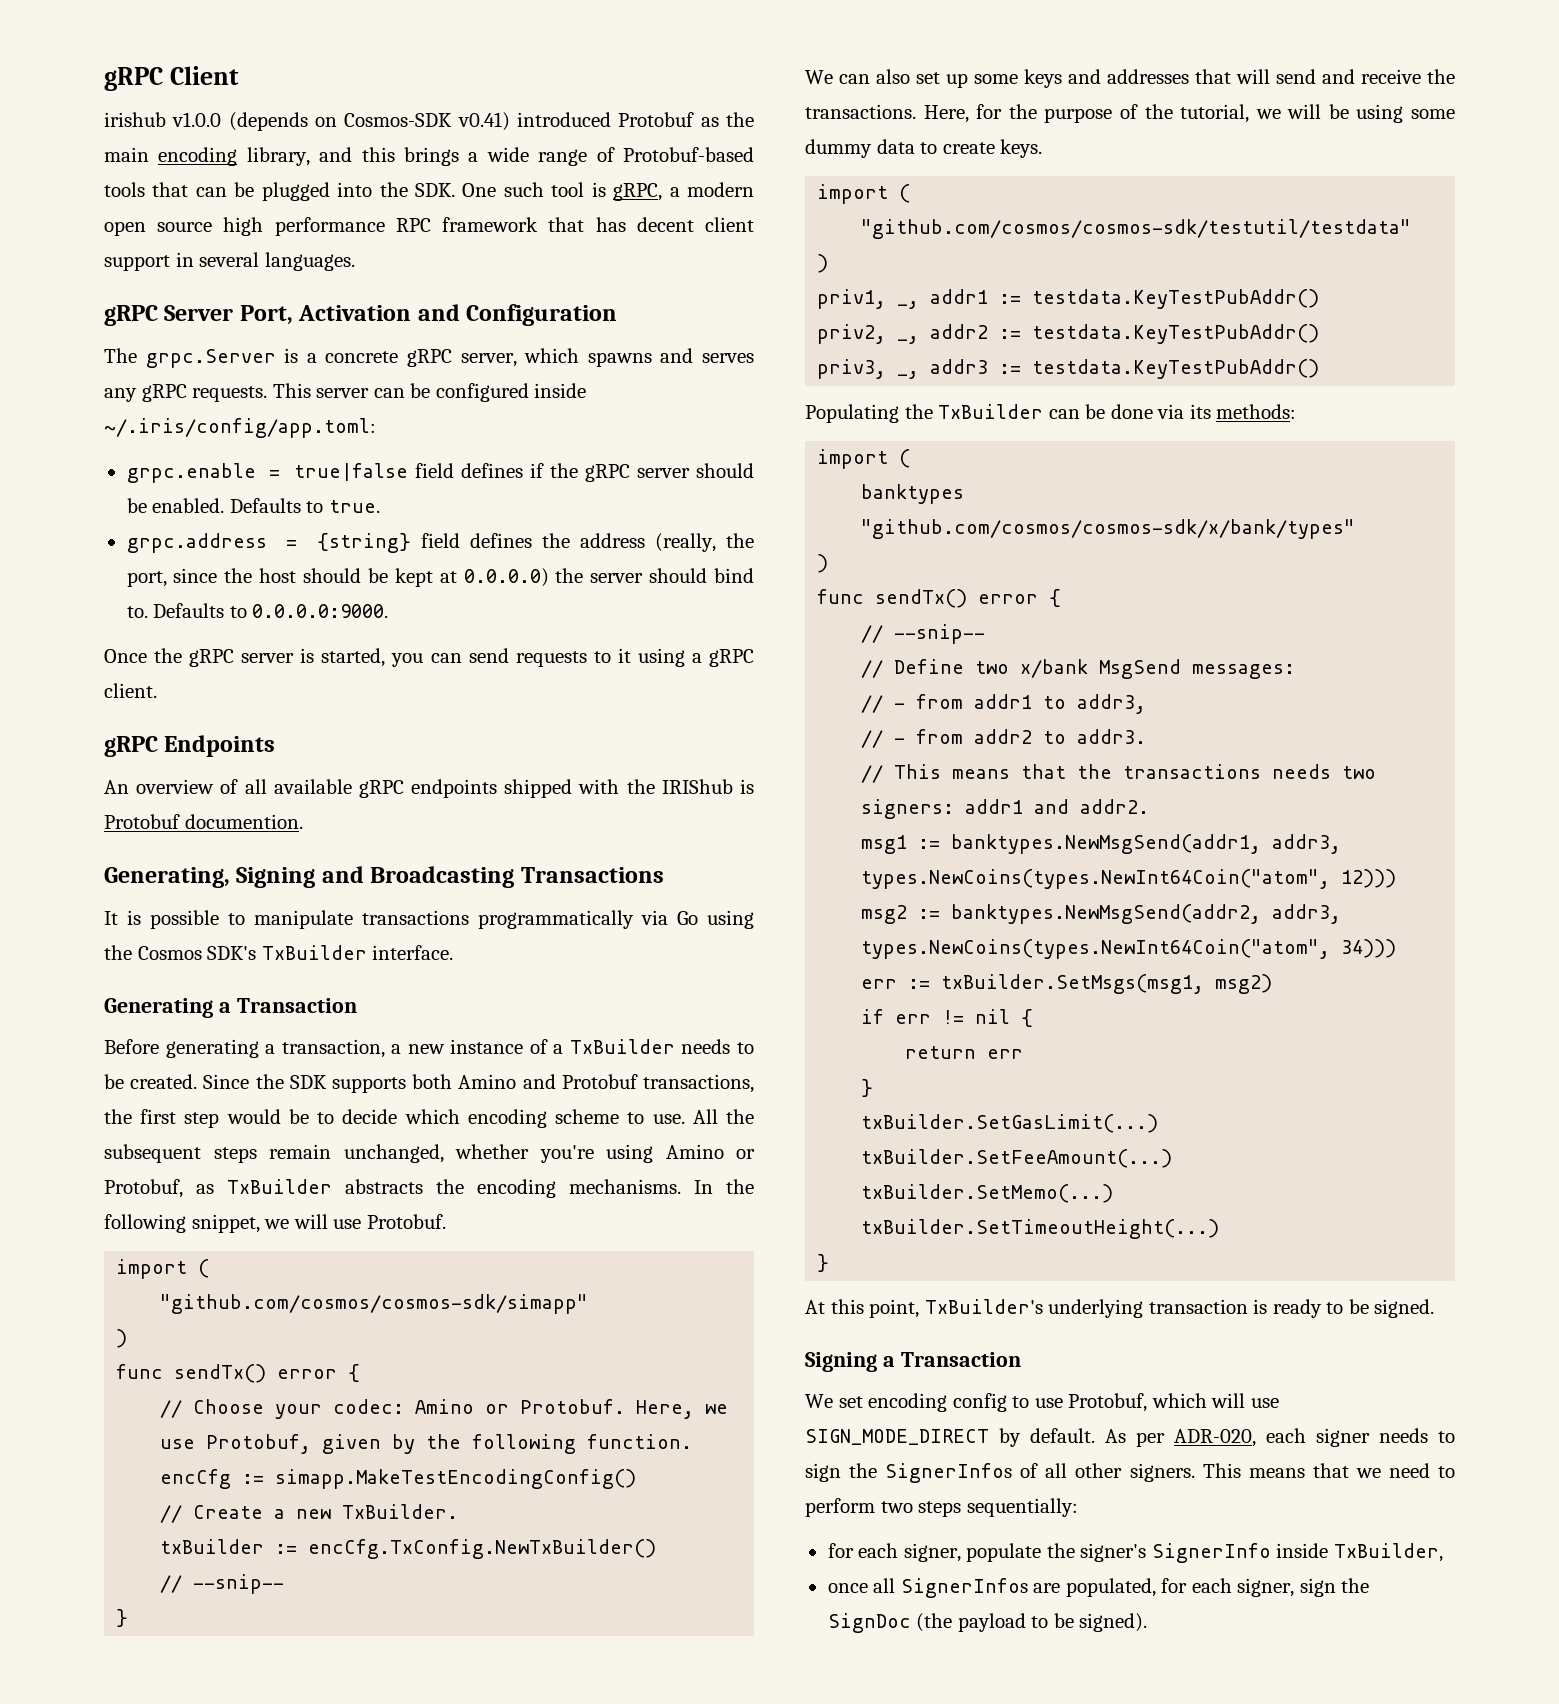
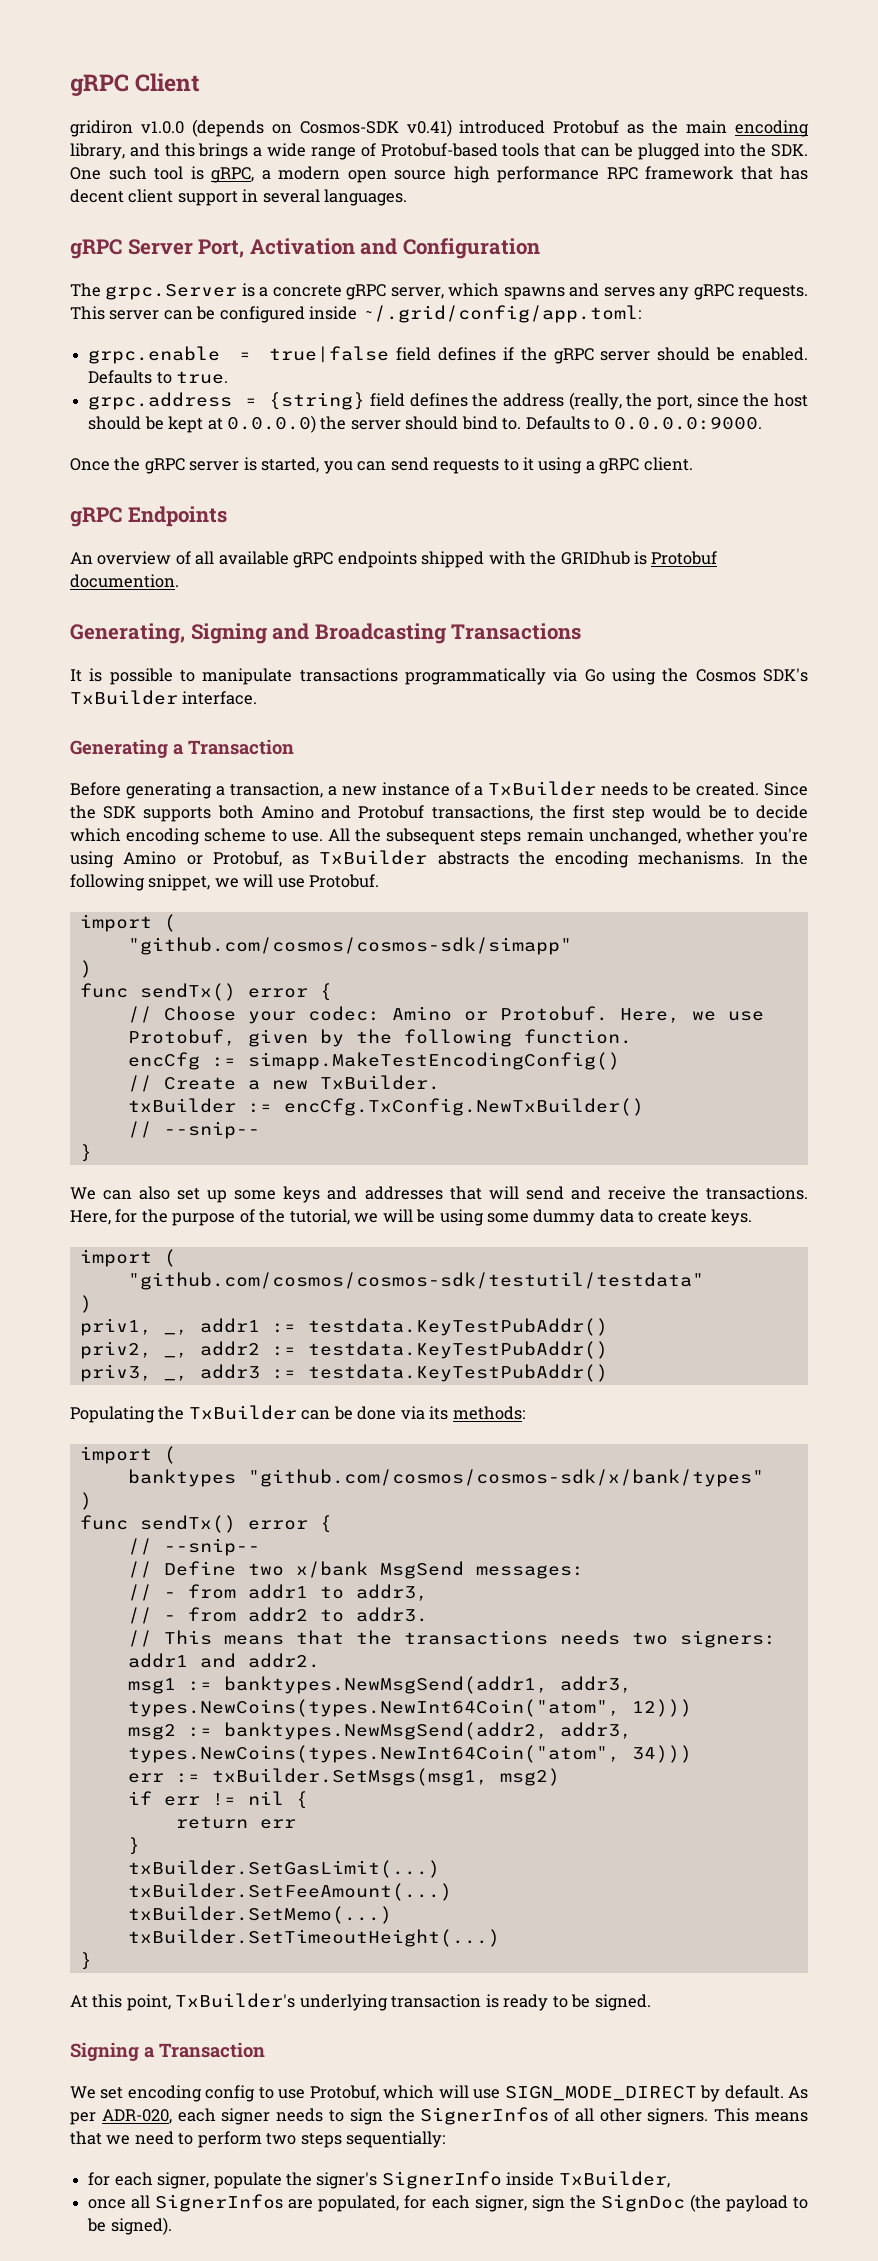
- irishub v1.0.0 (depends on Cosmos-SDK v0.41) introduced Protobuf as the main encoding library, and this brings a wide range of Protobuf-based tools that can be plugged into the SDK. One such tool is gRPC, a modern open source high performance RPC framework that has decent client support in several languages.
+ gridiron v1.0.0 (depends on Cosmos-SDK v0.41) introduced Protobuf as the main encoding library, and this brings a wide range of Protobuf-based tools that can be plugged into the SDK. One such tool is gRPC, a modern open source high performance RPC framework that has decent client support in several languages.
- This server can be configured inside ~/.iris/config/app.toml:
+ This server can be configured inside ~/.grid/config/app.toml:
- An overview of all available gRPC endpoints shipped with the IRIShub is Protobuf documention.
+ An overview of all available gRPC endpoints shipped with the GRIDhub is Protobuf documention.

